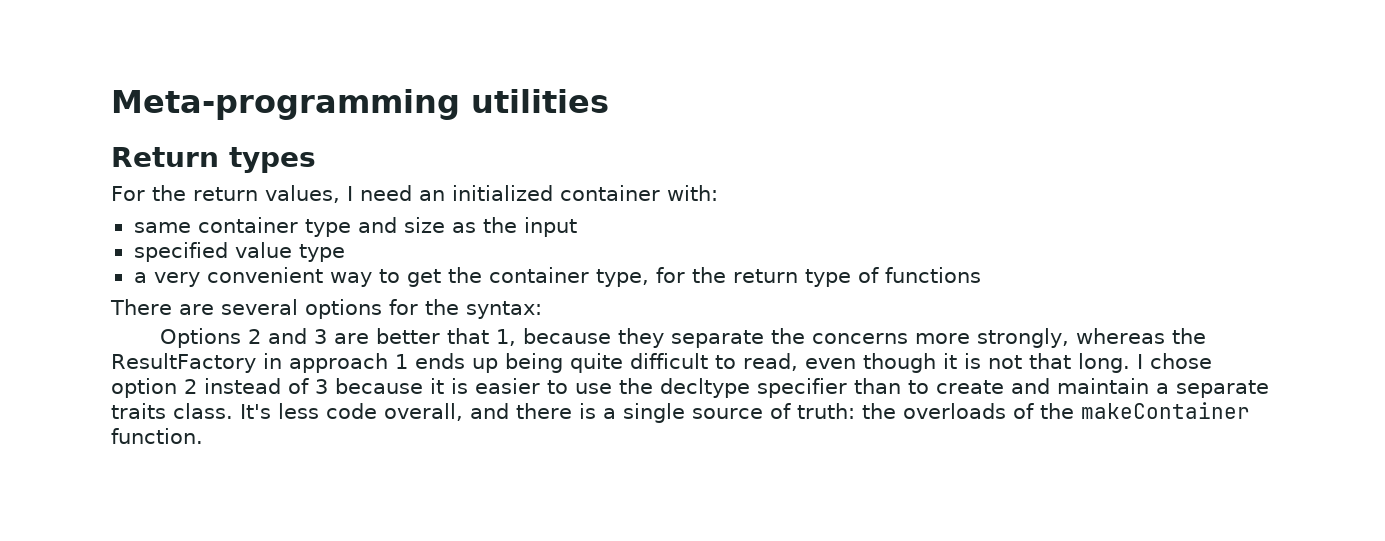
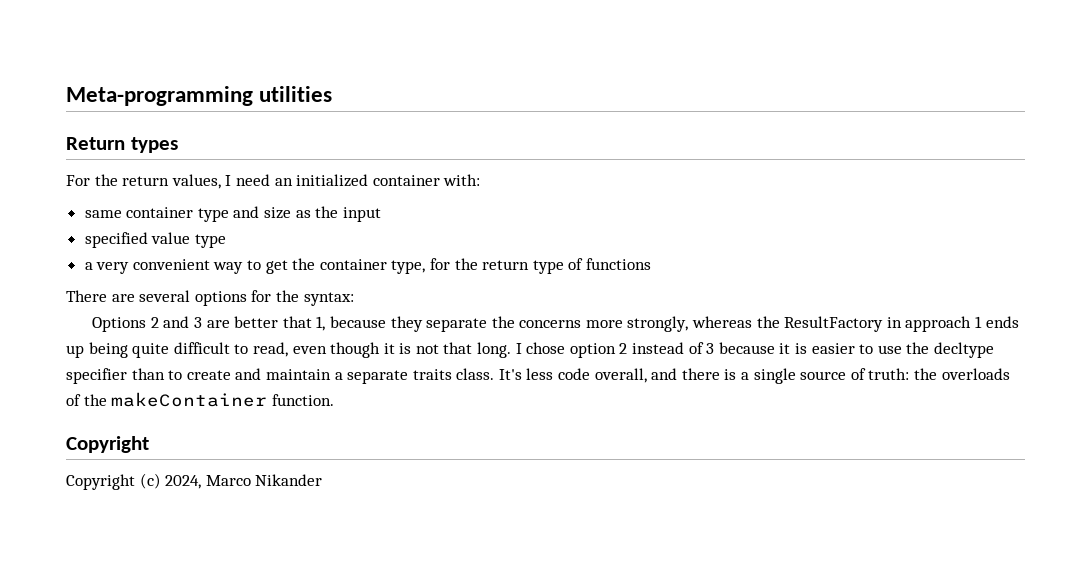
  It's less code overall, and there is a single source of truth: the overloads of the makeContainer function.
+ Copyright
+ Copyright (c) 2024, Marco Nikander

